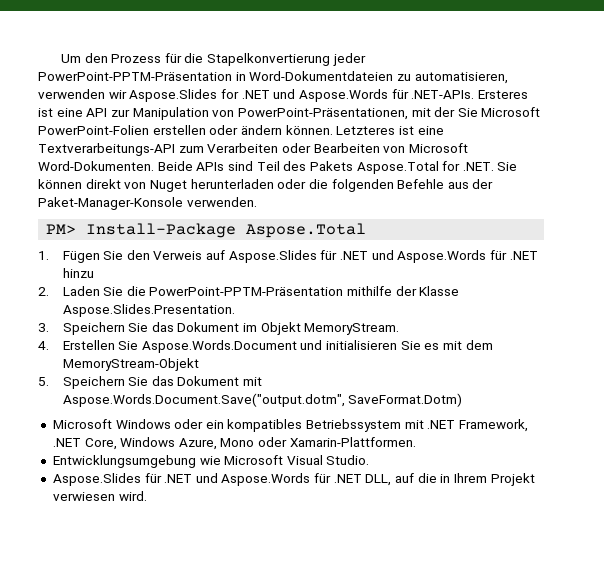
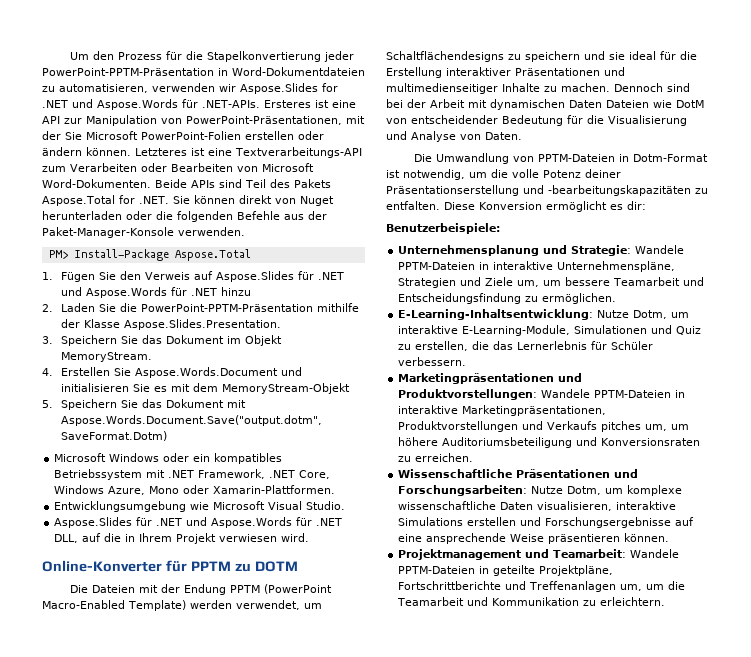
+ Online-Konverter für PPTM zu DOTM
+ Die Dateien mit der Endung PPTM (PowerPoint Macro-Enabled Template) werden verwendet, um Schaltflächendesigns zu speichern und sie ideal für die Erstellung interaktiver Präsentationen und multimedienseitiger Inhalte zu machen. Dennoch sind bei der Arbeit mit dynamischen Daten Dateien wie DotM von entscheidender Bedeutung für die Visualisierung und Analyse von Daten.
+ Die Umwandlung von PPTM-Dateien in Dotm-Format ist notwendig, um die volle Potenz deiner Präsentationserstellung und -bearbeitungskapazitäten zu entfalten. Diese Konversion ermöglicht es dir:
+ Benutzerbeispiele:
+ Unternehmensplanung und Strategie: Wandele PPTM-Dateien in interaktive Unternehmenspläne, Strategien und Ziele um, um bessere Teamarbeit und Entscheidungsfindung zu ermöglichen.
+ E-Learning-Inhaltsentwicklung: Nutze Dotm, um interaktive E-Learning-Module, Simulationen und Quiz zu erstellen, die das Lernerlebnis für Schüler verbessern.
+ Marketingpräsentationen und Produktvorstellungen: Wandele PPTM-Dateien in interaktive Marketingpräsentationen, Produktvorstellungen und Verkaufs pitches um, um höhere Auditoriumsbeteiligung und Konversionsraten zu erreichen.
+ Wissenschaftliche Präsentationen und Forschungsarbeiten: Nutze Dotm, um komplexe wissenschaftliche Daten visualisieren, interaktive Simulations erstellen und Forschungsergebnisse auf eine ansprechende Weise präsentieren können.
+ Projektmanagement und Teamarbeit: Wandele PPTM-Dateien in geteilte Projektpläne, Fortschrittberichte und Treffenanlagen um, um die Teamarbeit und Kommunikation zu erleichtern.

